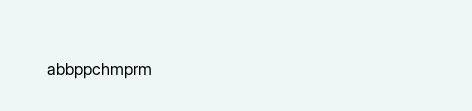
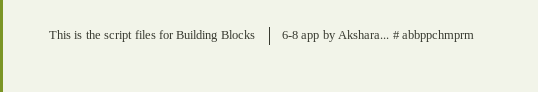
- abbppchmprm
+ This is the script files for Building Blocks 6-8 app by Akshara... # abbppchmprm

